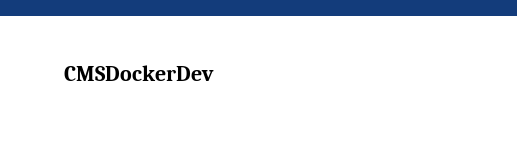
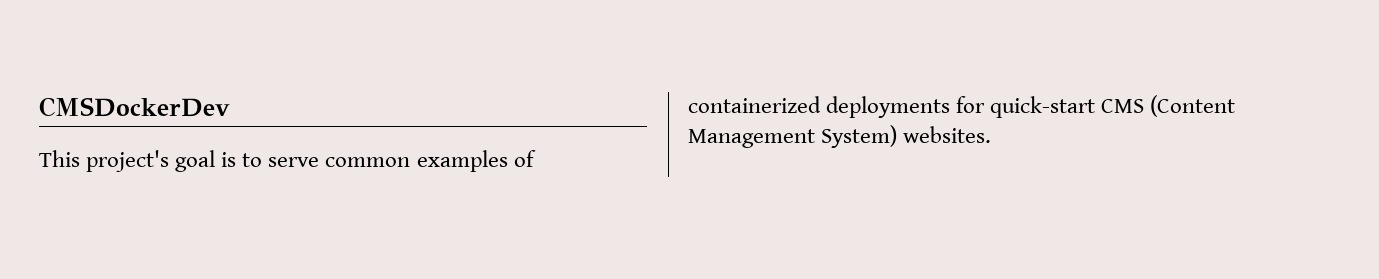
+ This project's goal is to serve common examples of containerized deployments for quick-start CMS (Content Management System) websites.

